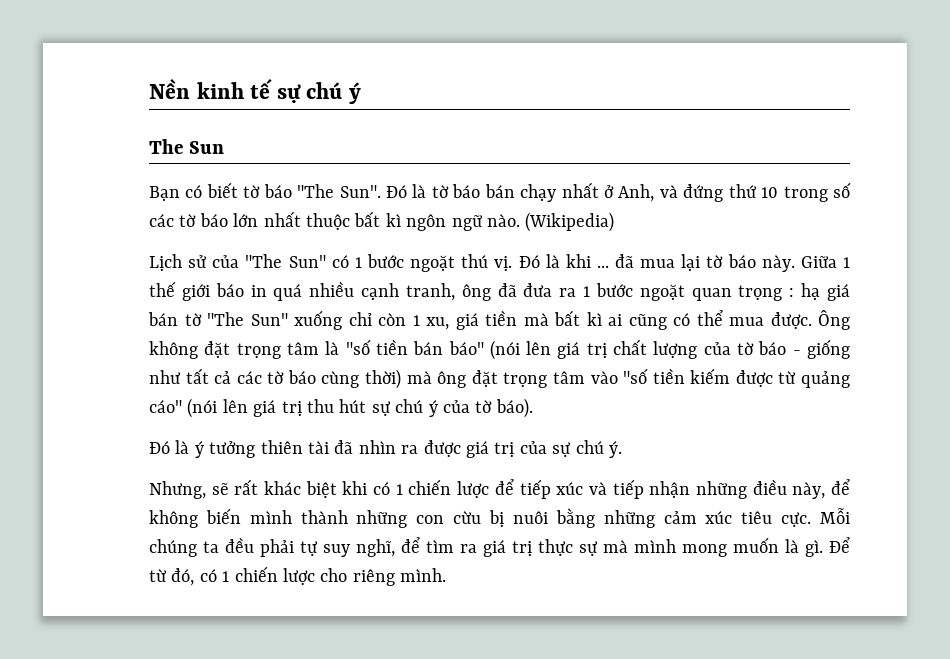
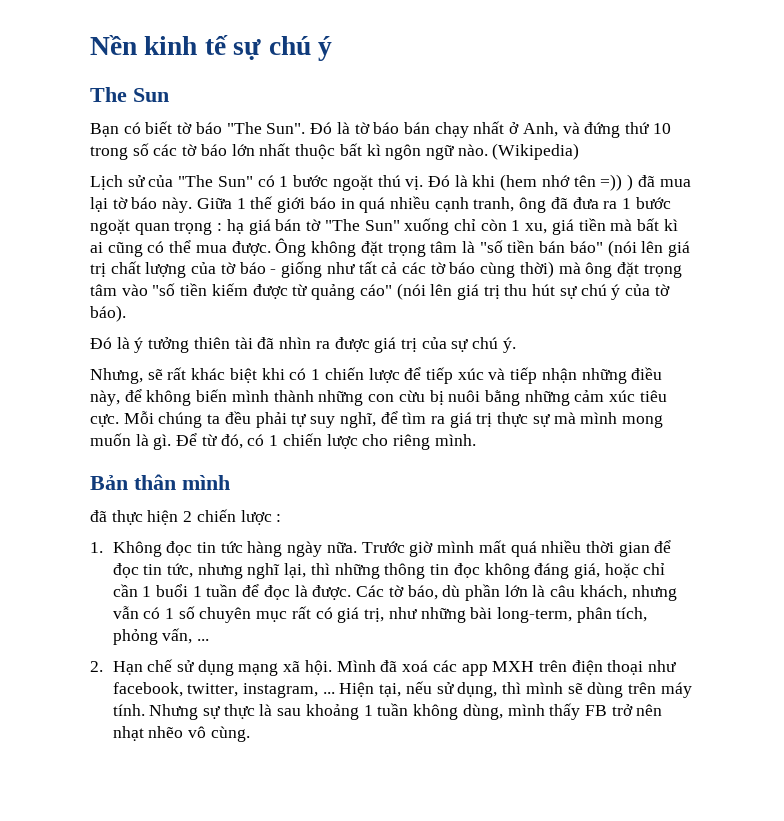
- Đó là khi ... đã mua lại tờ báo này.
+ Đó là khi (hem nhớ tên =)) ) đã mua lại tờ báo này.
+ Bản thân mình
+ đã thực hiện 2 chiến lược :
+ 1. Không đọc tin tức hàng ngày nữa. Trước giờ mình mất quá nhiều thời gian để đọc tin tức, nhưng nghĩ lại, thì những thông tin đọc không đáng giá, hoặc chỉ cần 1 buổi 1 tuần để đọc là được. Các tờ báo, dù phần lớn là câu khách, nhưng vẫn có 1 số chuyên mục rất có giá trị, như những bài long-term, phân tích, phỏng vấn, ...
+ 2. Hạn chế sử dụng mạng xã hội. Mình đã xoá các app MXH trên điện thoại như facebook, twitter, instagram, ... Hiện tại, nếu sử dụng, thì mình sẽ dùng trên máy tính. Nhưng sự thực là sau khoảng 1 tuần không dùng, mình thấy FB trở nên nhạt nhẽo vô cùng.

